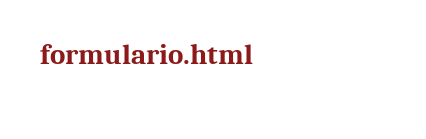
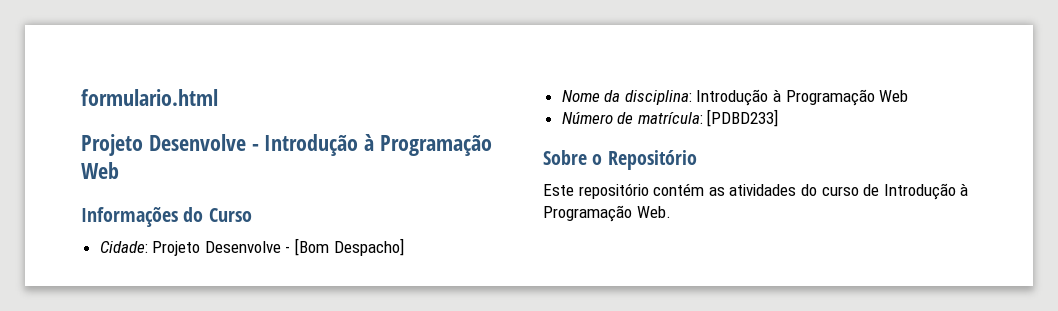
+ Projeto Desenvolve - Introdução à Programação Web
+ Informações do Curso
+ Cidade: Projeto Desenvolve - [Bom Despacho]
+ Nome da disciplina: Introdução à Programação Web
+ Número de matrícula: [PDBD233]
+ Sobre o Repositório
+ Este repositório contém as atividades do curso de Introdução à Programação Web.

